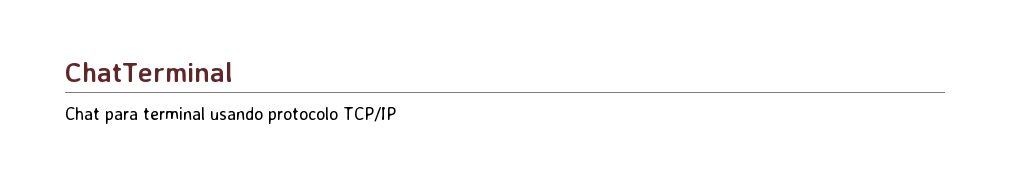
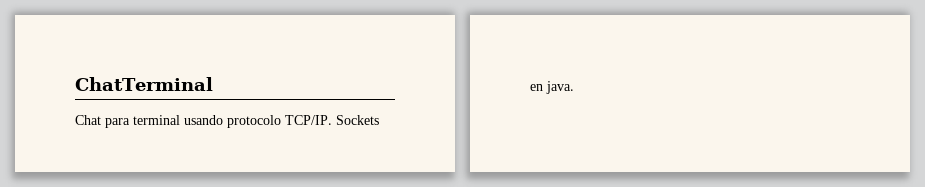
- Chat para terminal usando protocolo TCP/IP
+ Chat para terminal usando protocolo TCP/IP. Sockets en java.

